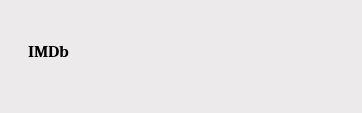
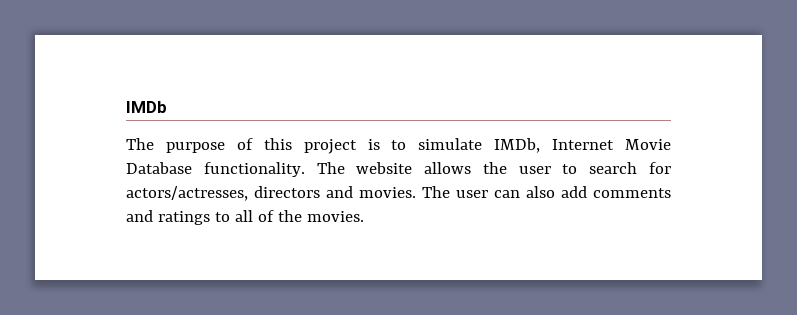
+ The purpose of this project is to simulate IMDb, Internet Movie Database functionality. The website allows the user to search for actors/actresses, directors and movies. The user can also add comments and ratings to all of the movies.

